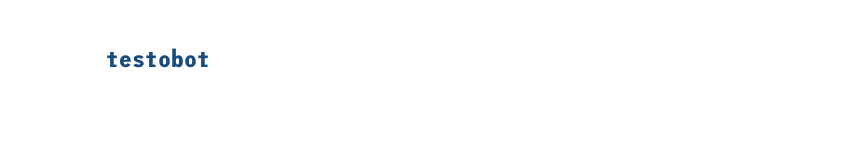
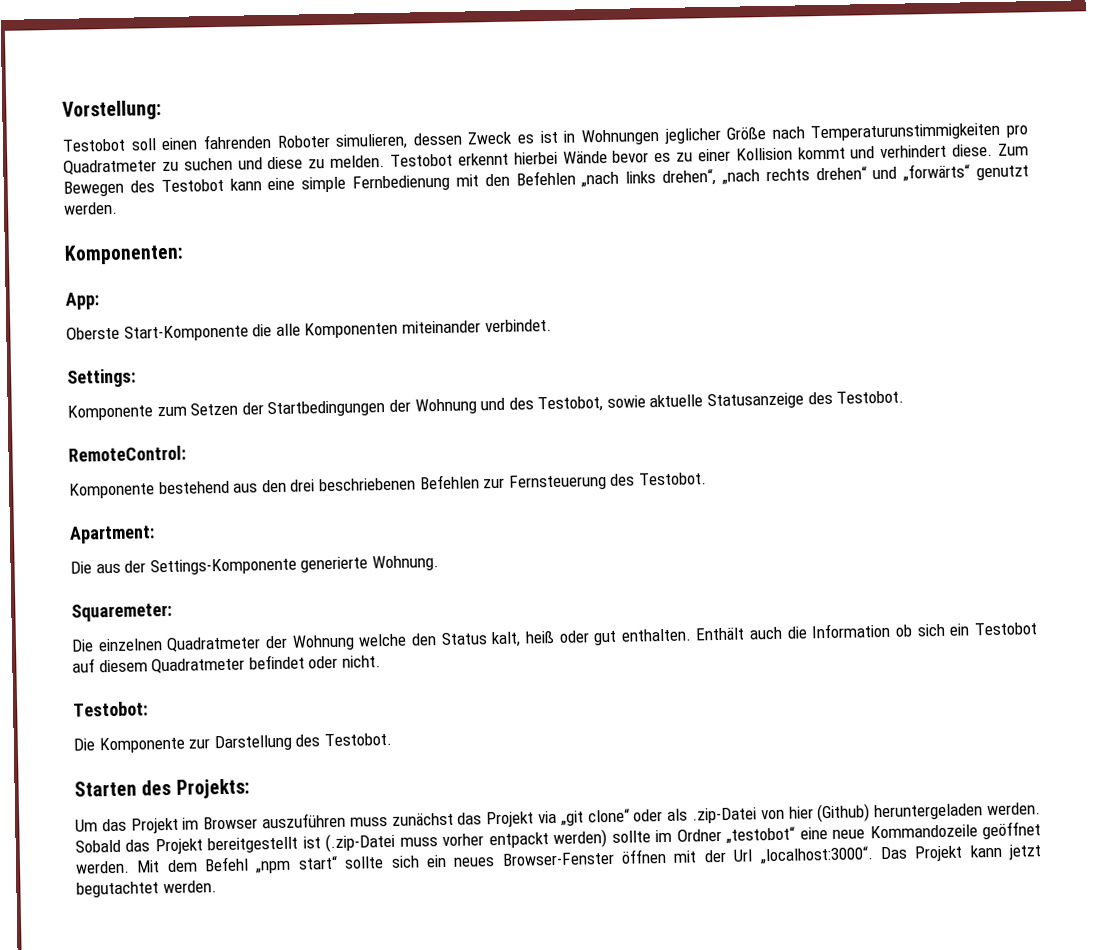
- testobot
+ Vorstellung:
+ Testobot soll einen fahrenden Roboter simulieren, dessen Zweck es ist in Wohnungen jeglicher Größe nach Temperaturunstimmigkeiten pro Quadratmeter zu suchen und diese zu melden. Testobot erkennt hierbei Wände bevor es zu einer Kollision kommt und verhindert diese. Zum Bewegen des Testobot kann eine simple Fernbedienung mit den Befehlen „nach links drehen“, „nach rechts drehen“ und „forwärts“ genutzt werden.
+ Komponenten:
+ App:
+ Oberste Start-Komponente die alle Komponenten miteinander verbindet.
+ Settings:
+ Komponente zum Setzen der Startbedingungen der Wohnung und des Testobot, sowie aktuelle Statusanzeige des Testobot.
+ RemoteControl:
+ Komponente bestehend aus den drei beschriebenen Befehlen zur Fernsteuerung des Testobot.
+ Apartment:
+ Die aus der Settings-Komponente generierte Wohnung.
+ Squaremeter:
+ Die einzelnen Quadratmeter der Wohnung welche den Status kalt, heiß oder gut enthalten. Enthält auch die Information ob sich ein Testobot auf diesem Quadratmeter befindet oder nicht.
+ Testobot:
+ Die Komponente zur Darstellung des Testobot.
+ Starten des Projekts:
+ Um das Projekt im Browser auszuführen muss zunächst das Projekt via „git clone“ oder als .zip-Datei von hier (Github) heruntergeladen werden. Sobald das Projekt bereitgestellt ist (.zip-Datei muss vorher entpackt werden) sollte im Ordner „testobot“ eine neue Kommandozeile geöffnet werden. Mit dem Befehl „npm start“ sollte sich ein neues Browser-Fenster öffnen mit der Url „localhost:3000“. Das Projekt kann jetzt begutachtet werden.

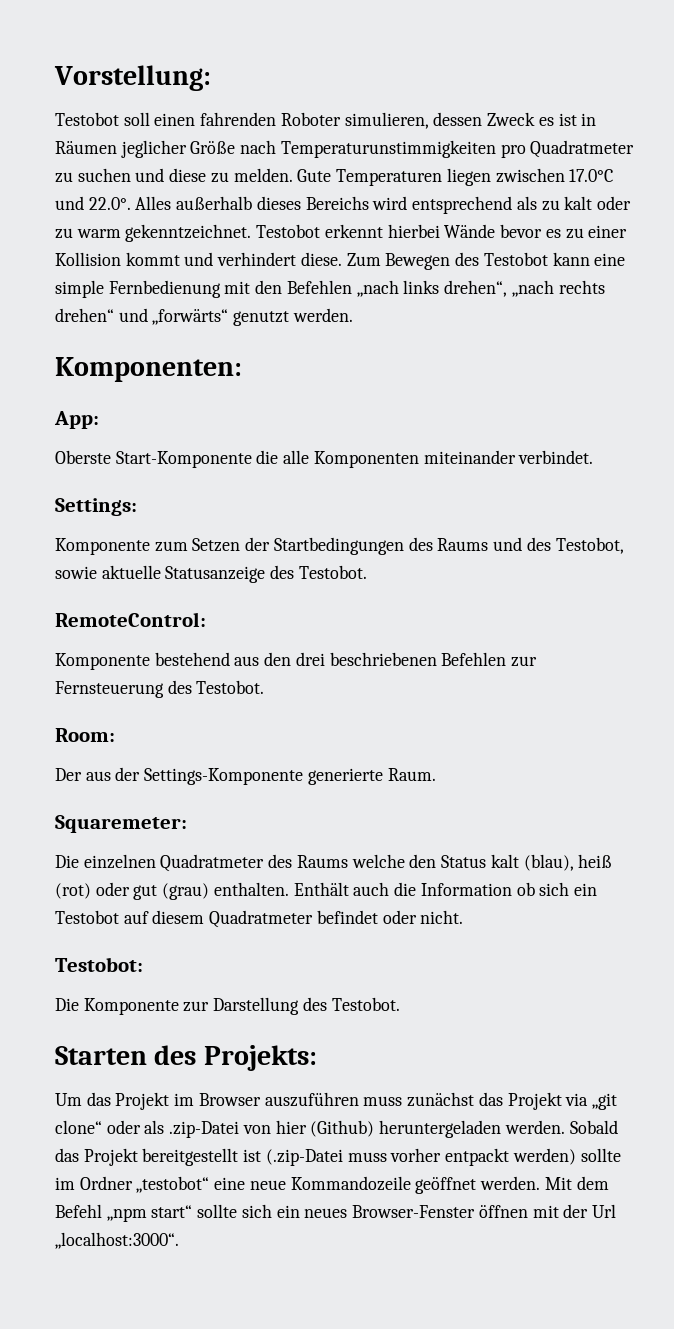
- Testobot soll einen fahrenden Roboter simulieren, dessen Zweck es ist in Wohnungen jeglicher Größe nach Temperaturunstimmigkeiten pro Quadratmeter zu suchen und diese zu melden.
+ Testobot soll einen fahrenden Roboter simulieren, dessen Zweck es ist in Räumen jeglicher Größe nach Temperaturunstimmigkeiten pro Quadratmeter zu suchen und diese zu melden.
+ Gute Temperaturen liegen zwischen 17.0°C und 22.0°. Alles außerhalb dieses Bereichs wird entsprechend als zu kalt oder zu warm gekenntzeichnet.
- Komponente zum Setzen der Startbedingungen der Wohnung und des Testobot, sowie aktuelle Statusanzeige des Testobot.
+ Komponente zum Setzen der Startbedingungen des Raums und des Testobot, sowie aktuelle Statusanzeige des Testobot.
- Apartment:
- Die aus der Settings-Komponente generierte Wohnung.
+ Room:
+ Der aus der Settings-Komponente generierte Raum.
- Die einzelnen Quadratmeter der Wohnung welche den Status kalt, heiß oder gut enthalten.
+ Die einzelnen Quadratmeter des Raums welche den Status kalt (blau), heiß (rot) oder gut (grau) enthalten.
- Das Projekt kann jetzt begutachtet werden.

